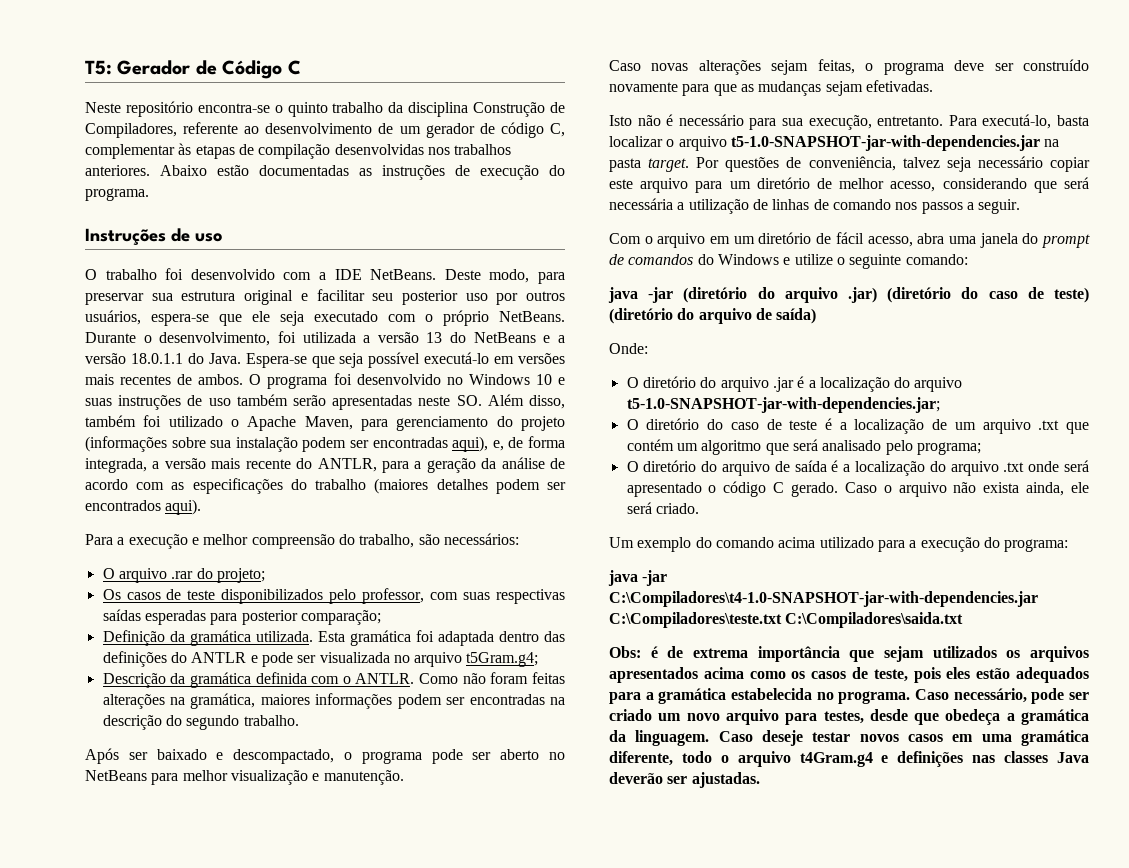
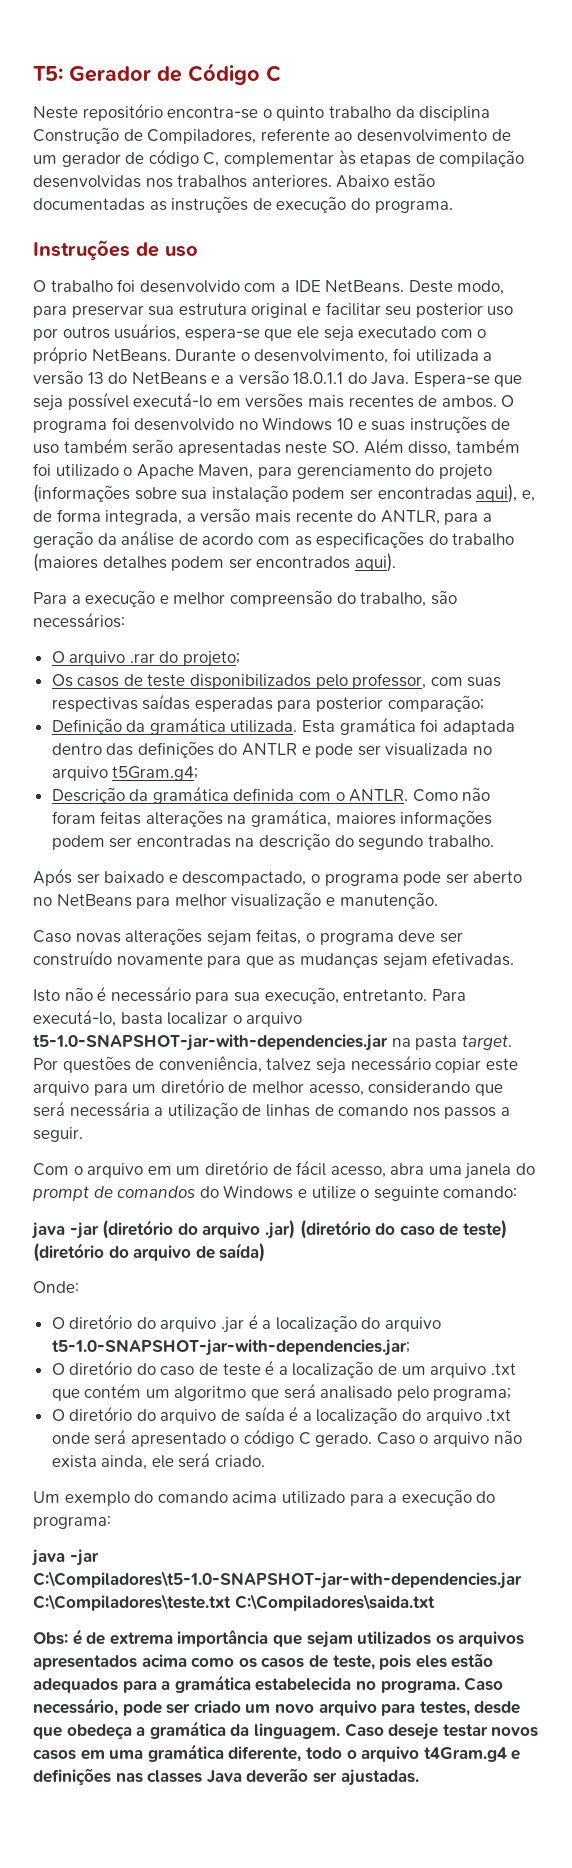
- java -jar C:\Compiladores\t4-1.0-SNAPSHOT-jar-with-dependencies.jar C:\Compiladores\teste.txt C:\Compiladores\saida.txt
+ java -jar C:\Compiladores\t5-1.0-SNAPSHOT-jar-with-dependencies.jar C:\Compiladores\teste.txt C:\Compiladores\saida.txt

